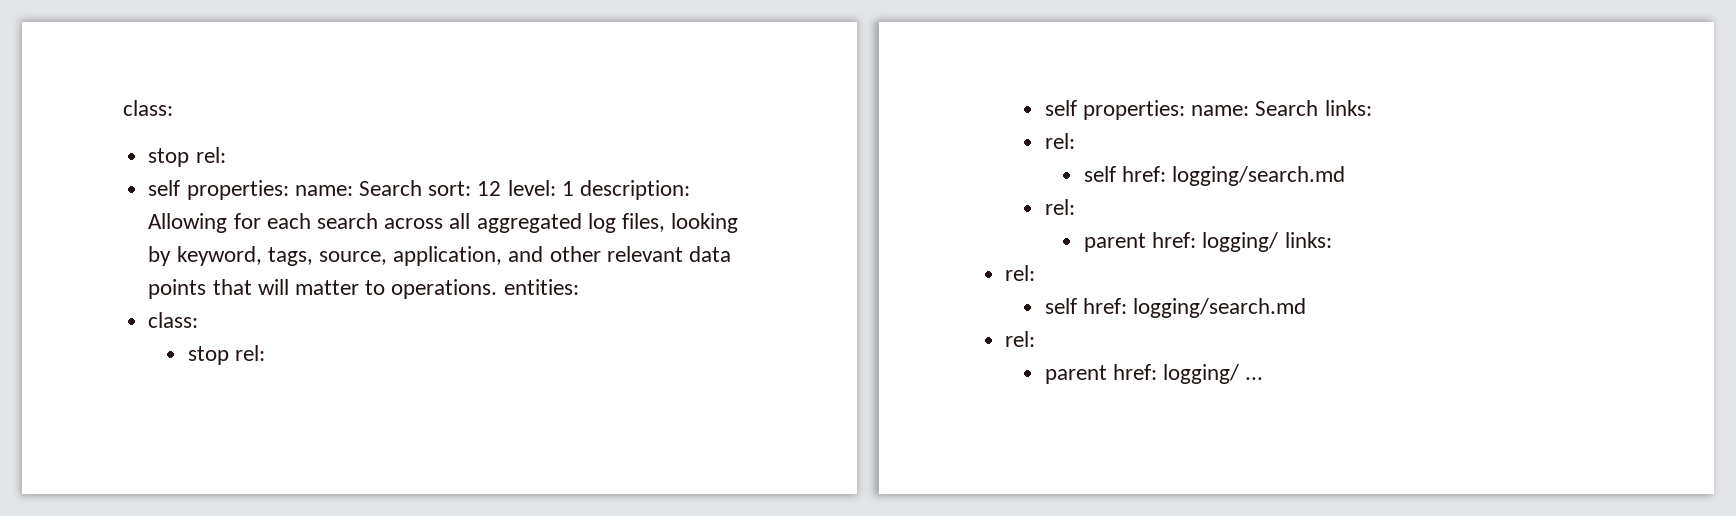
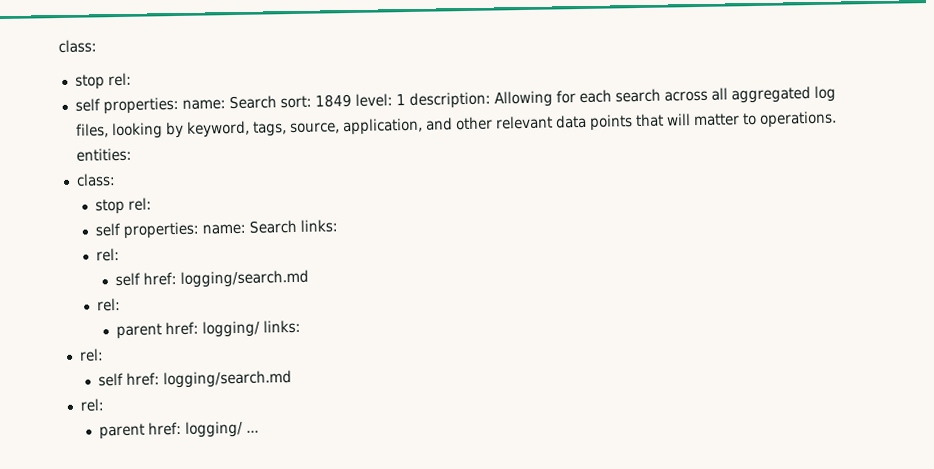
- self properties: name: Search sort: 12 level: 1 description: Allowing for each search across all aggregated log files, looking by keyword, tags, source, application, and other relevant data points that will matter to operations. entities:
+ self properties: name: Search sort: 1849 level: 1 description: Allowing for each search across all aggregated log files, looking by keyword, tags, source, application, and other relevant data points that will matter to operations. entities:

